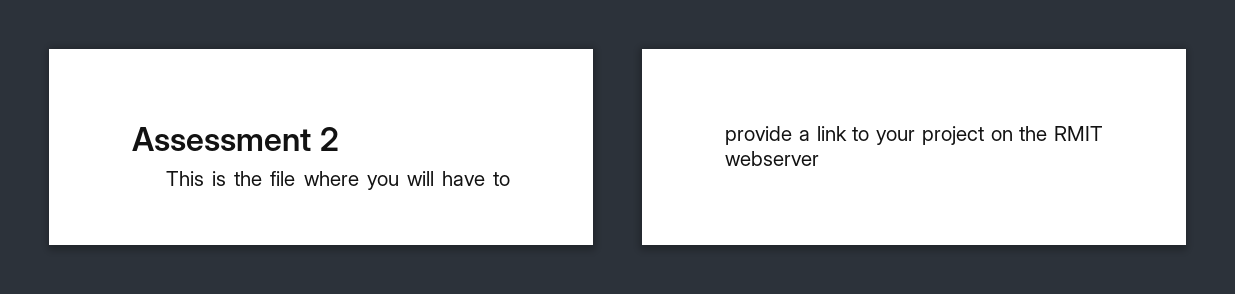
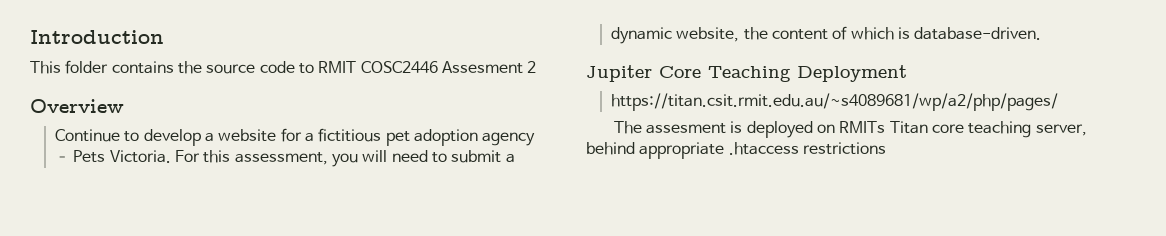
- Assessment 2
- This is the file where you will have to provide a link to your project on the RMIT webserver
+ Introduction
+ This folder contains the source code to RMIT COSC2446 Assesment 2
+ Overview
+ Continue to develop a website for a fictitious pet adoption agency – Pets Victoria. For this assessment, you will need to submit a dynamic website, the content of which is database-driven.
+ Jupiter Core Teaching Deployment
+ https://titan.csit.rmit.edu.au/~s4089681/wp/a2/php/pages/
+ The assesment is deployed on RMITs Titan core teaching server, behind appropriate .htaccess restrictions

